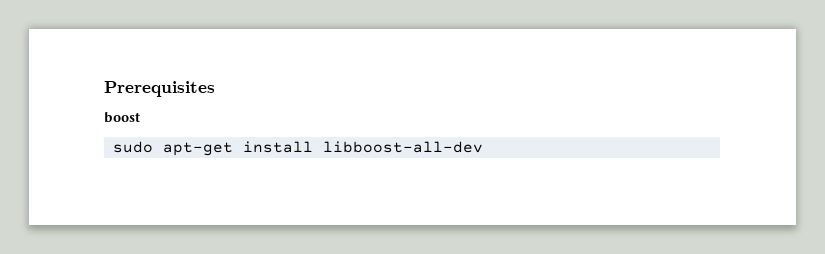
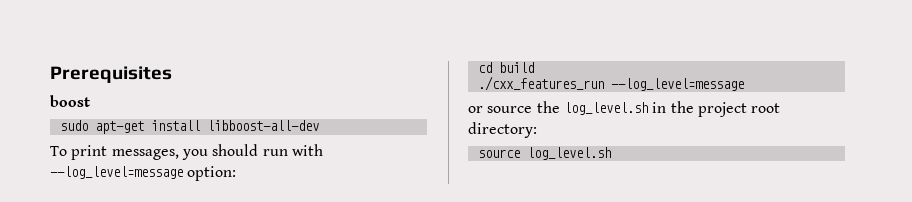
+ To print messages, you should run with --log_level=message option:
+ cd build
+ ./cxx_features_run --log_level=message
+ or source the log_level.sh in the project root directory:
+ source log_level.sh

